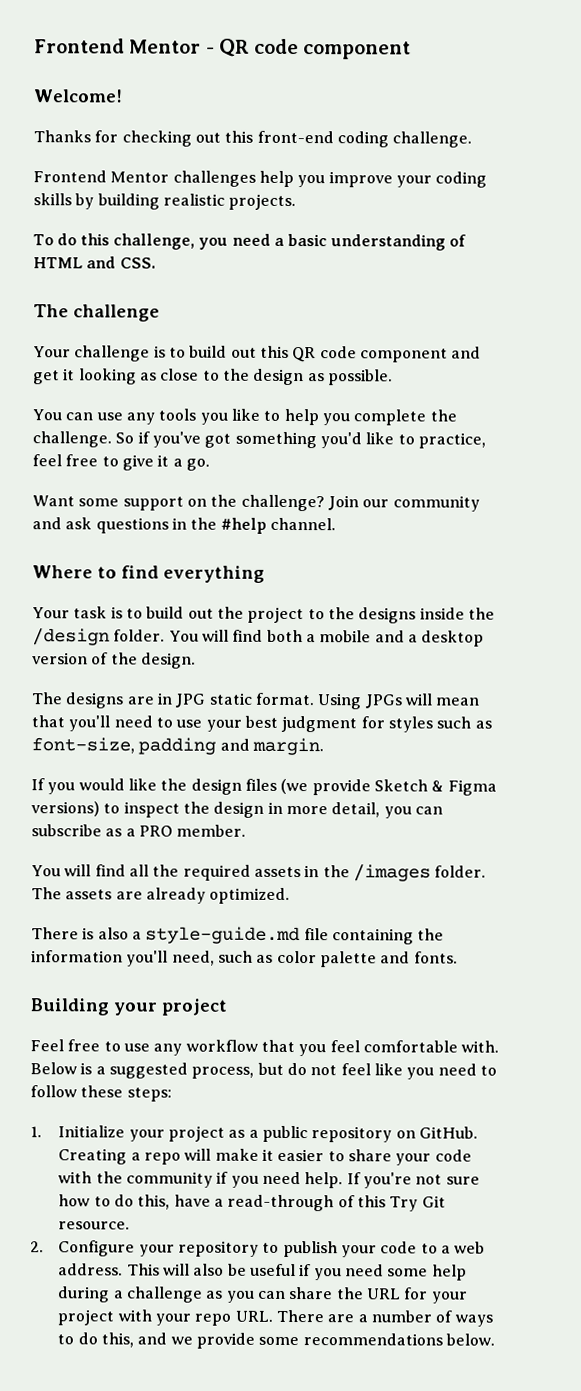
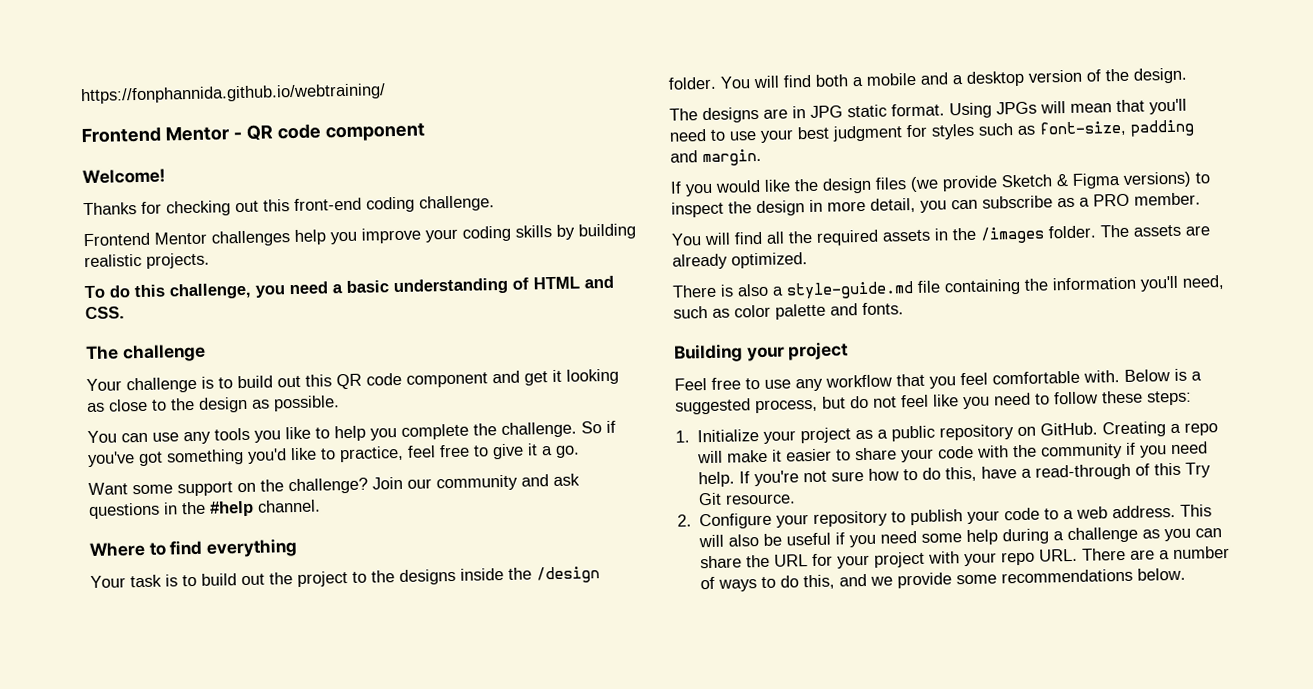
+ https://fonphannida.github.io/webtraining/

